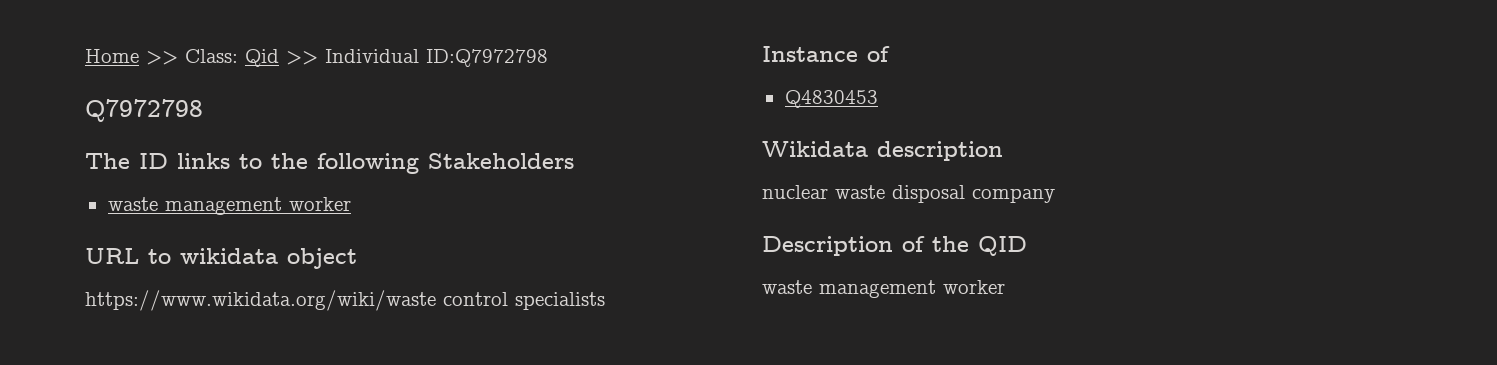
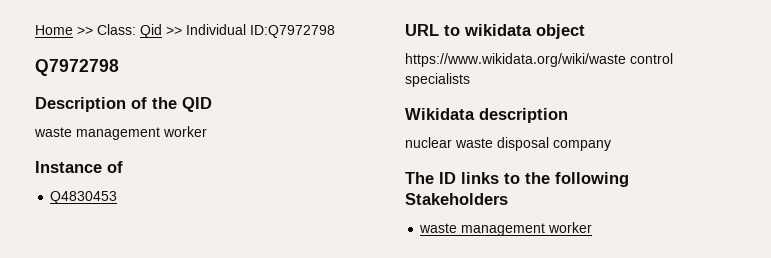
+ Description of the QID
+ waste management worker
+ Instance of
+ Q4830453
+ URL to wikidata object
+ https://www.wikidata.org/wiki/waste control specialists
+ Wikidata description
+ nuclear waste disposal company
- URL to wikidata object
- https://www.wikidata.org/wiki/waste control specialists
- Instance of
- Q4830453
- Wikidata description
- nuclear waste disposal company
- Description of the QID
- waste management worker

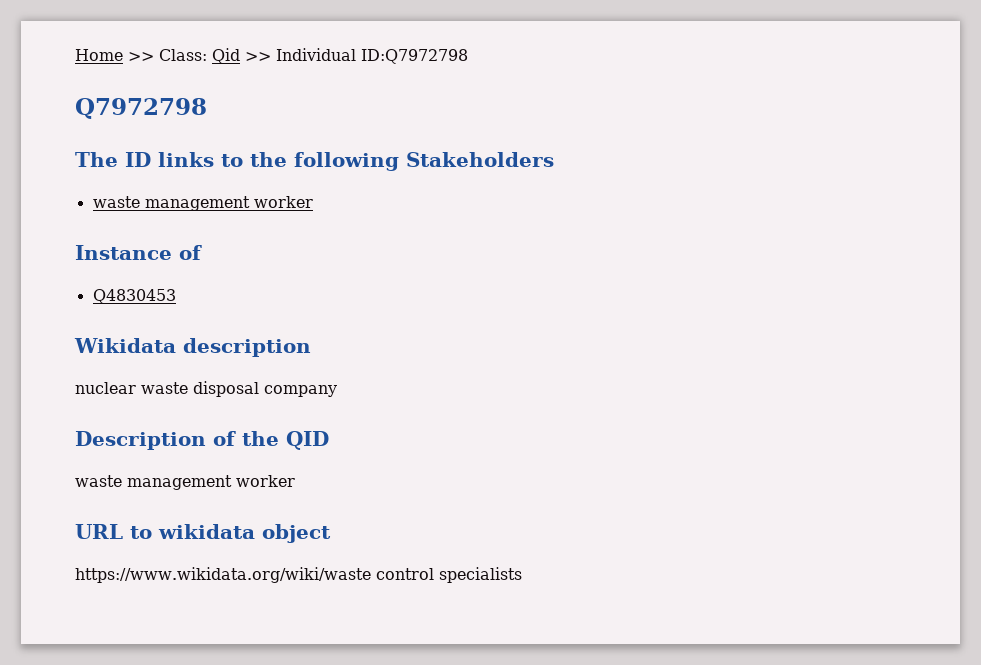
- Description of the QID
- waste management worker
- Instance of
- Q4830453
- URL to wikidata object
- https://www.wikidata.org/wiki/waste control specialists
- Wikidata description
- nuclear waste disposal company
+ Instance of
+ Q4830453
+ Wikidata description
+ nuclear waste disposal company
+ Description of the QID
+ waste management worker
+ URL to wikidata object
+ https://www.wikidata.org/wiki/waste control specialists

